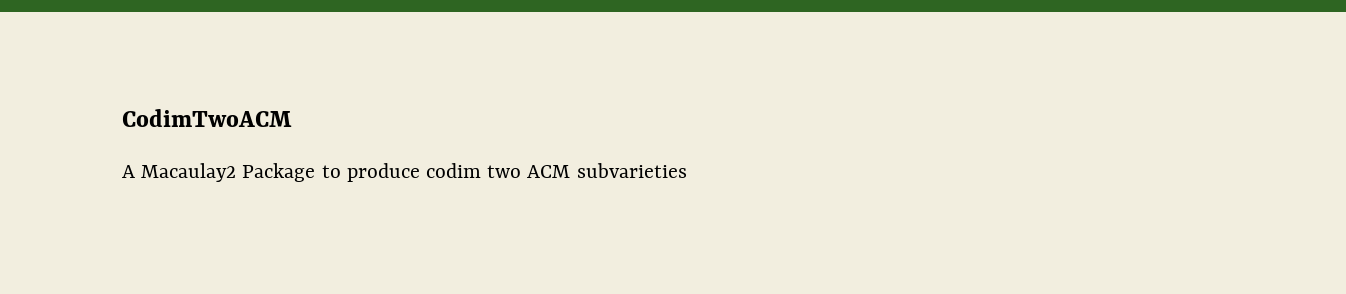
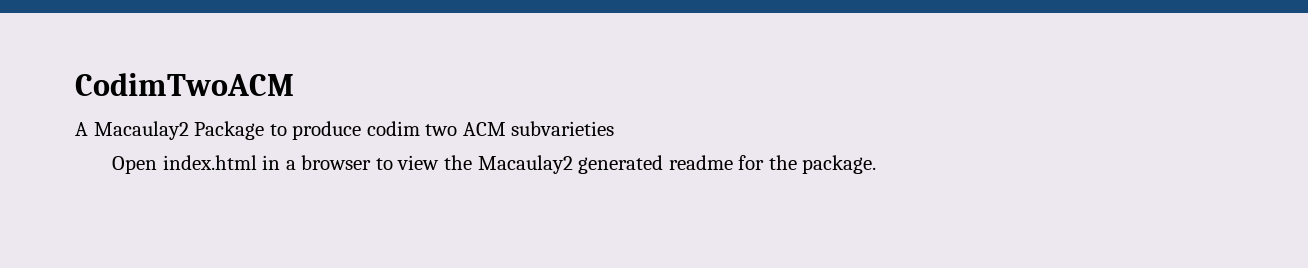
+ Open index.html in a browser to view the Macaulay2 generated readme for the package.

